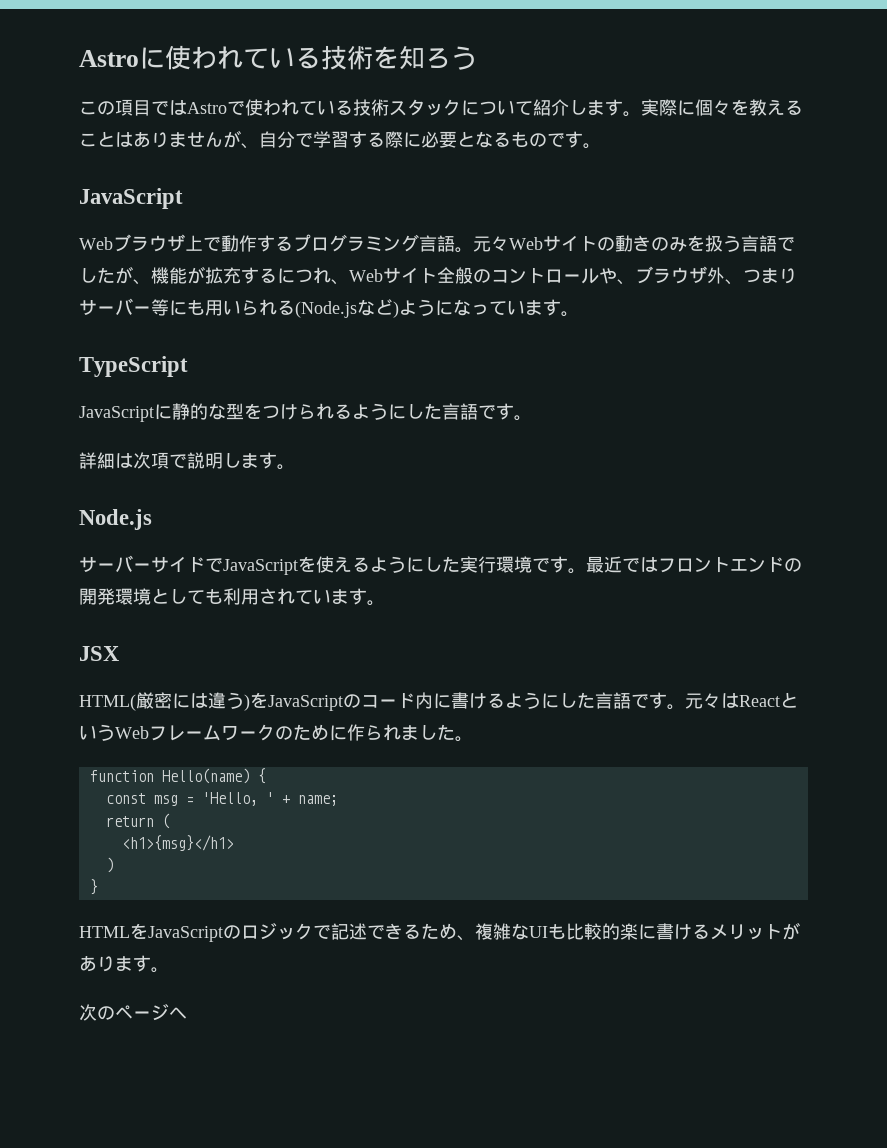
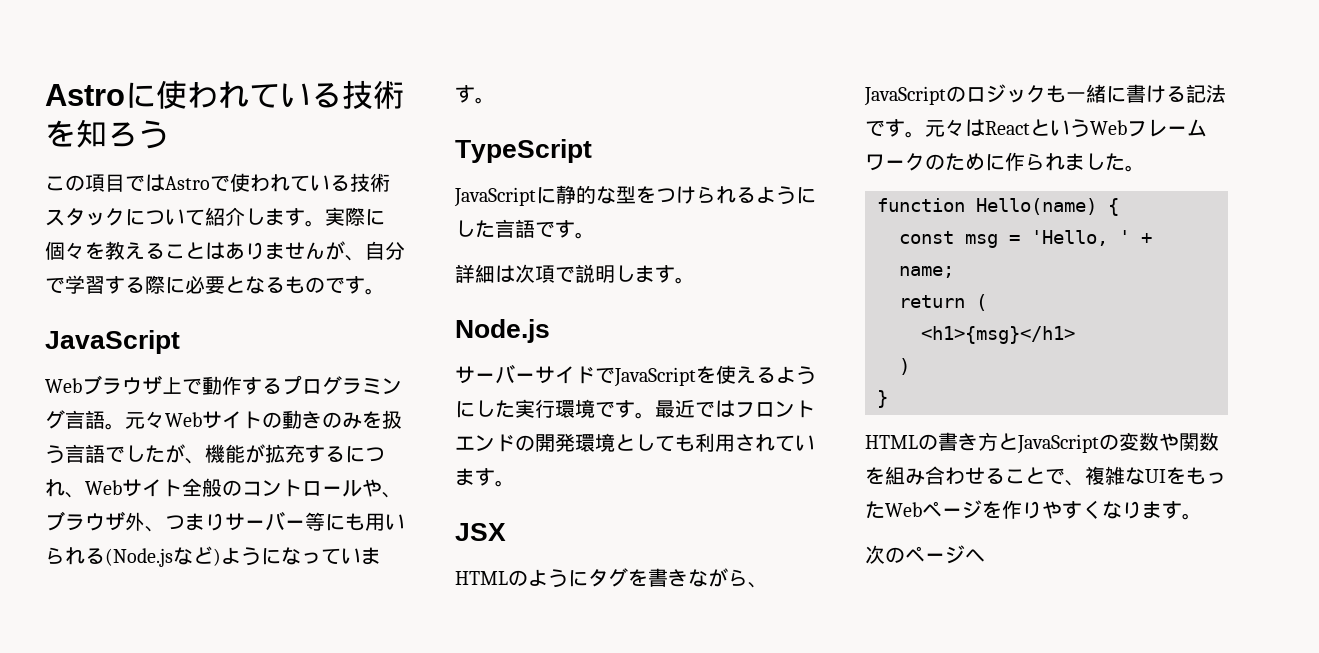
- HTML(厳密には違う)をJavaScriptのコード内に書けるようにした言語です。
+ HTMLのようにタグを書きながら、JavaScriptのロジックも一緒に書ける記法です。
- HTMLをJavaScriptのロジックで記述できるため、複雑なUIも比較的楽に書けるメリットがあります。
+ HTMLの書き方とJavaScriptの変数や関数を組み合わせることで、複雑なUIをもったWebページを作りやすくなります。

